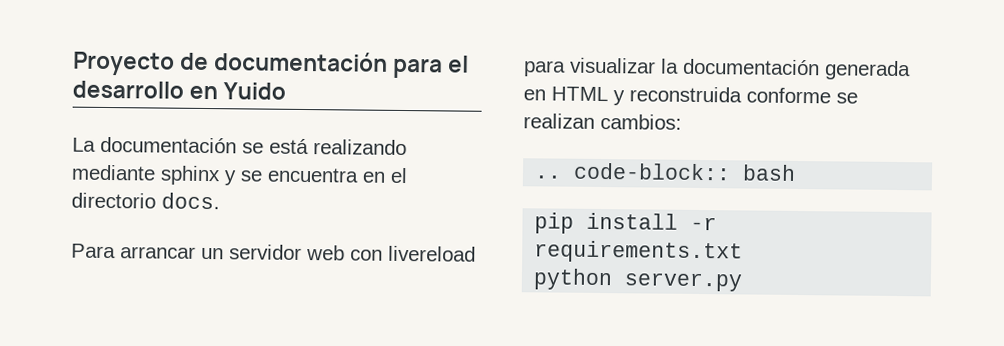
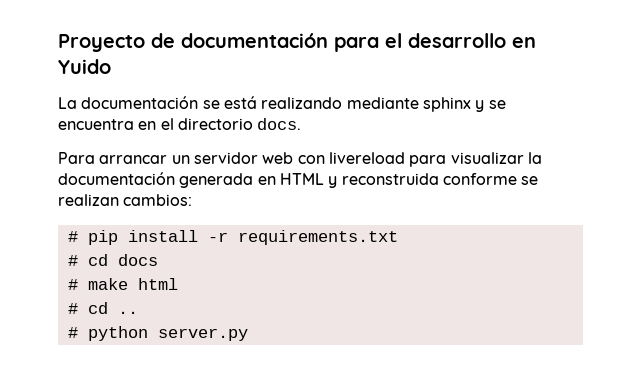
- .. code-block:: bash
- pip install -r requirements.txt
+ # pip install -r requirements.txt
- python server.py
+ # cd docs
+ # make html
+ # cd ..
+ # python server.py

